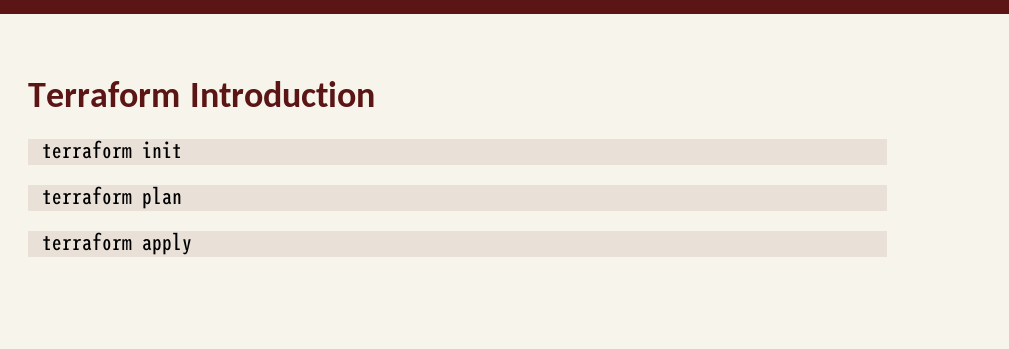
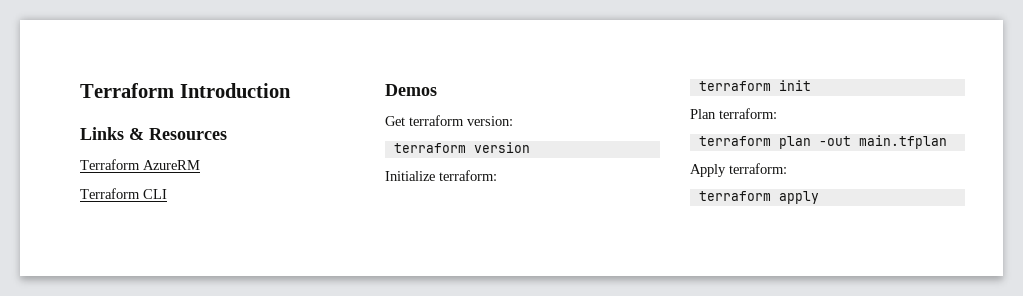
+ Links & Resources
+ Terraform AzureRM
+ Terraform CLI
+ Demos
+ Get terraform version:
+ terraform version
+ Initialize terraform:
+ Plan terraform:
- terraform plan
+ terraform plan -out main.tfplan
+ Apply terraform:

